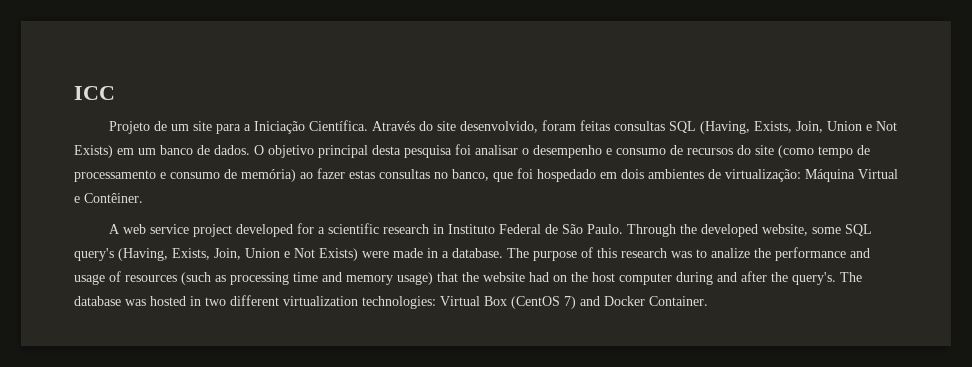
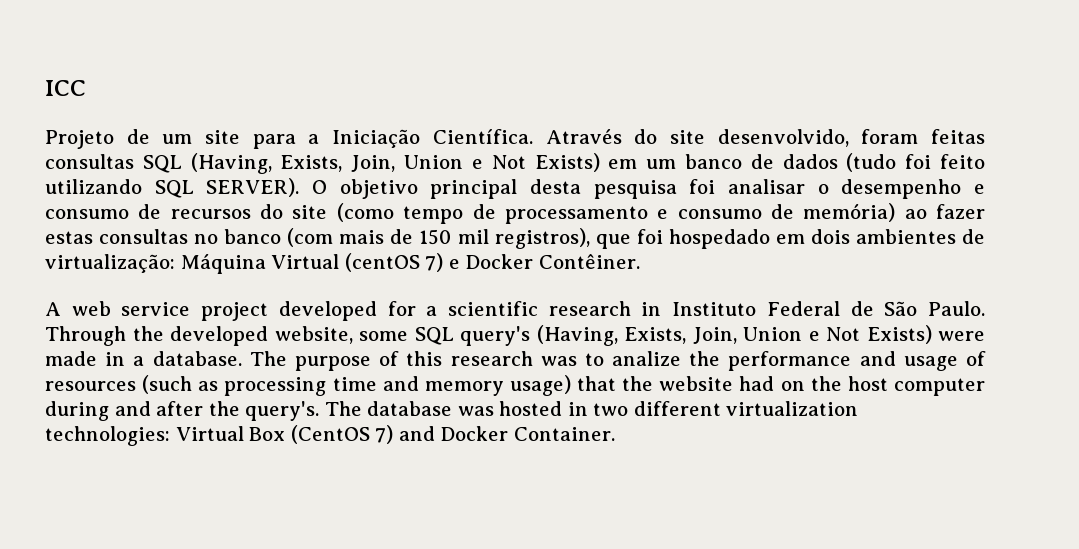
- Através do site desenvolvido, foram feitas consultas SQL (Having, Exists, Join, Union e Not Exists) em um banco de dados.
+ Através do site desenvolvido, foram feitas consultas SQL (Having, Exists, Join, Union e Not Exists) em um banco de dados (tudo foi feito utilizando SQL SERVER).
- O objetivo principal desta pesquisa foi analisar o desempenho e consumo de recursos do site (como tempo de processamento e consumo de memória) ao fazer estas consultas no banco, que foi hospedado em dois ambientes de virtualização: Máquina Virtual e Contêiner.
+ O objetivo principal desta pesquisa foi analisar o desempenho e consumo de recursos do site (como tempo de processamento e consumo de memória) ao fazer estas consultas no banco (com mais de 150 mil registros), que foi hospedado em dois ambientes de virtualização: Máquina Virtual (centOS 7) e Docker Contêiner.

